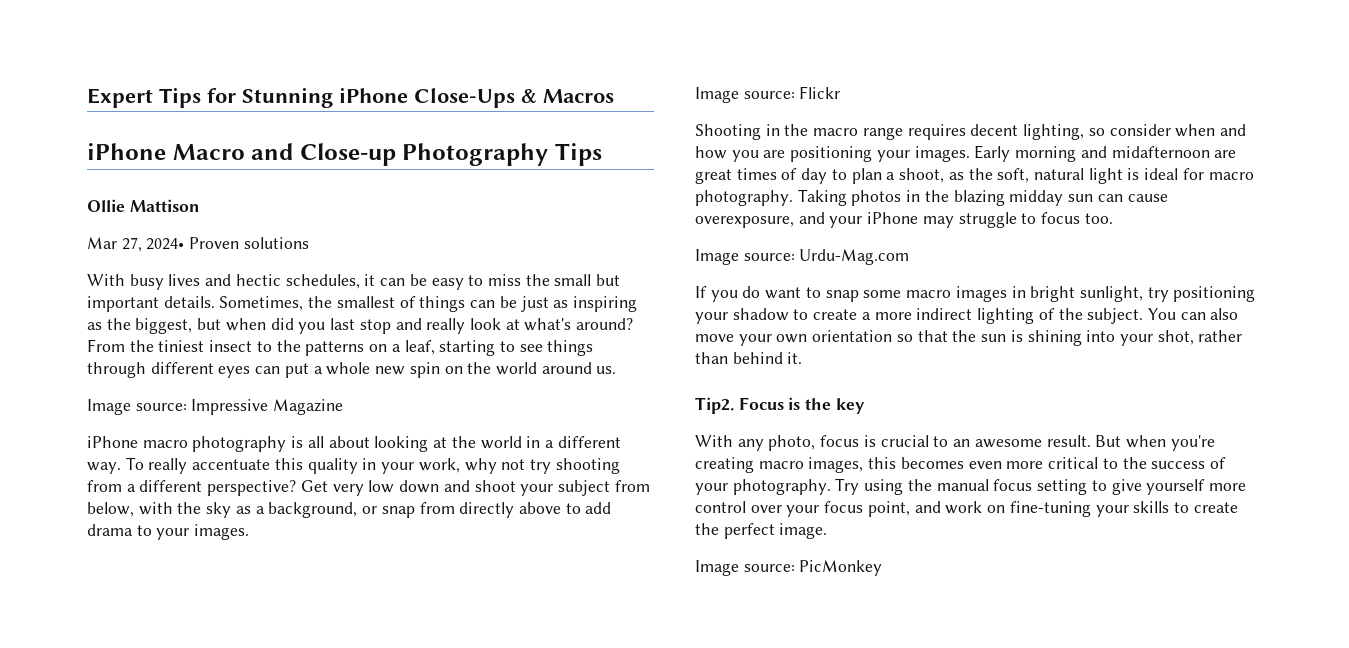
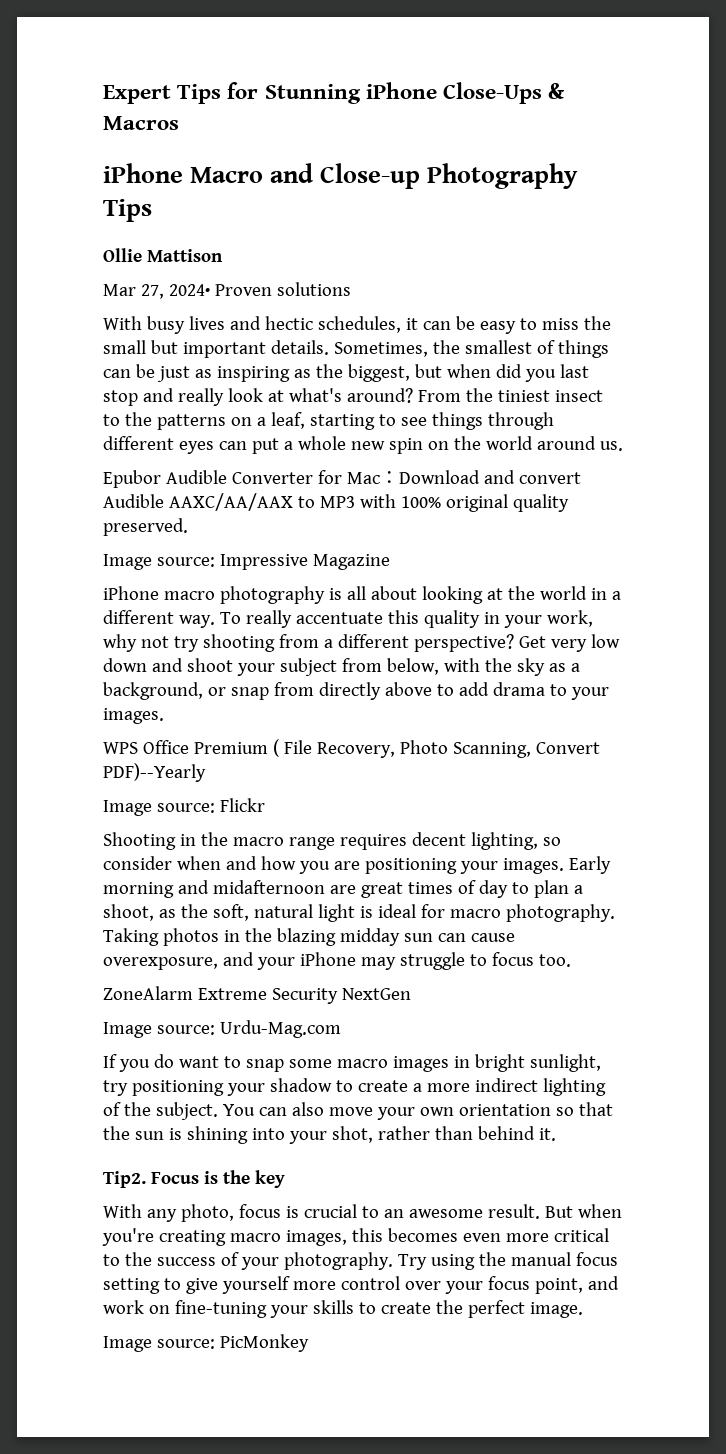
+ Epubor Audible Converter for Mac：Download and convert Audible AAXC/AA/AAX to MP3 with 100% original quality preserved.
+ WPS Office Premium ( File Recovery, Photo Scanning, Convert PDF)--Yearly
+ ZoneAlarm Extreme Security NextGen

